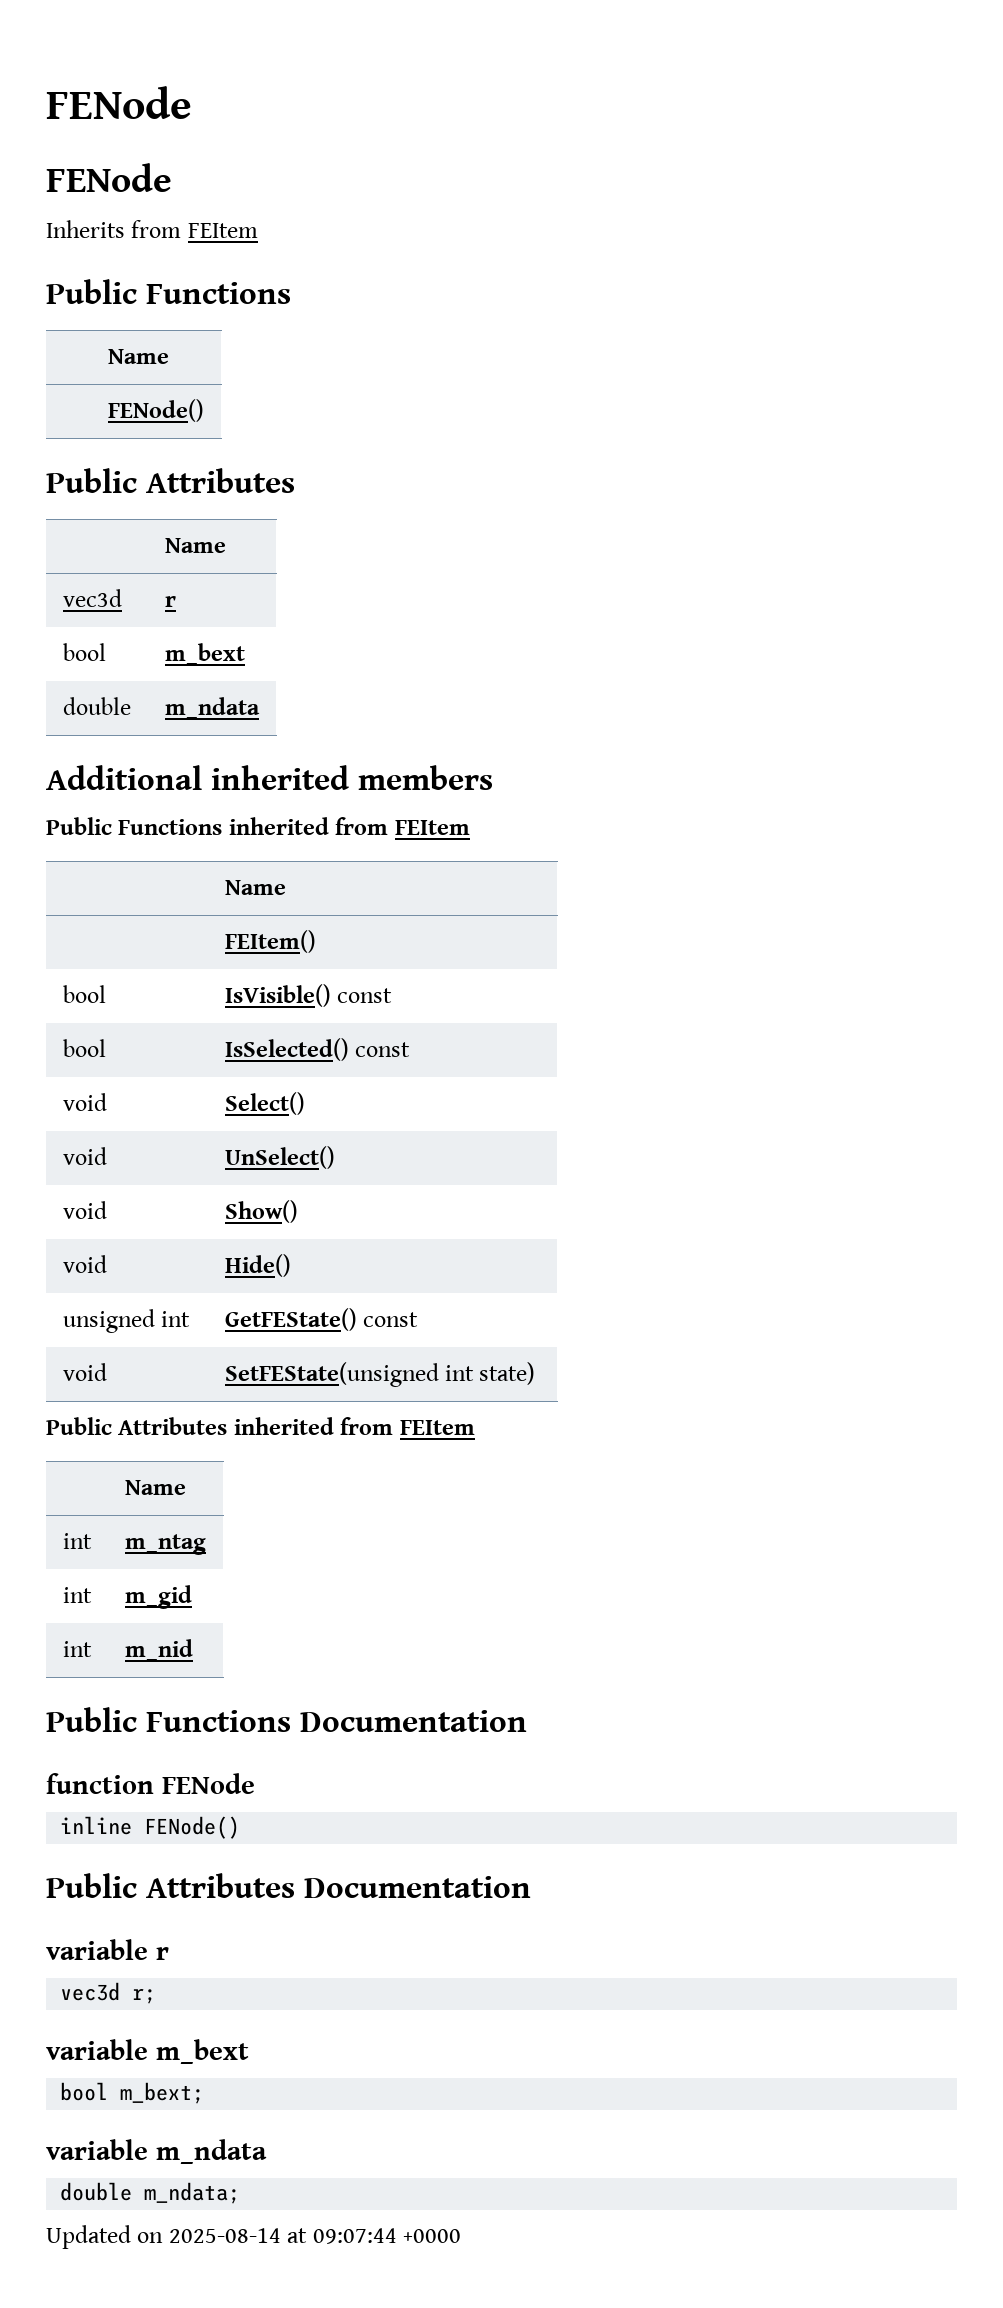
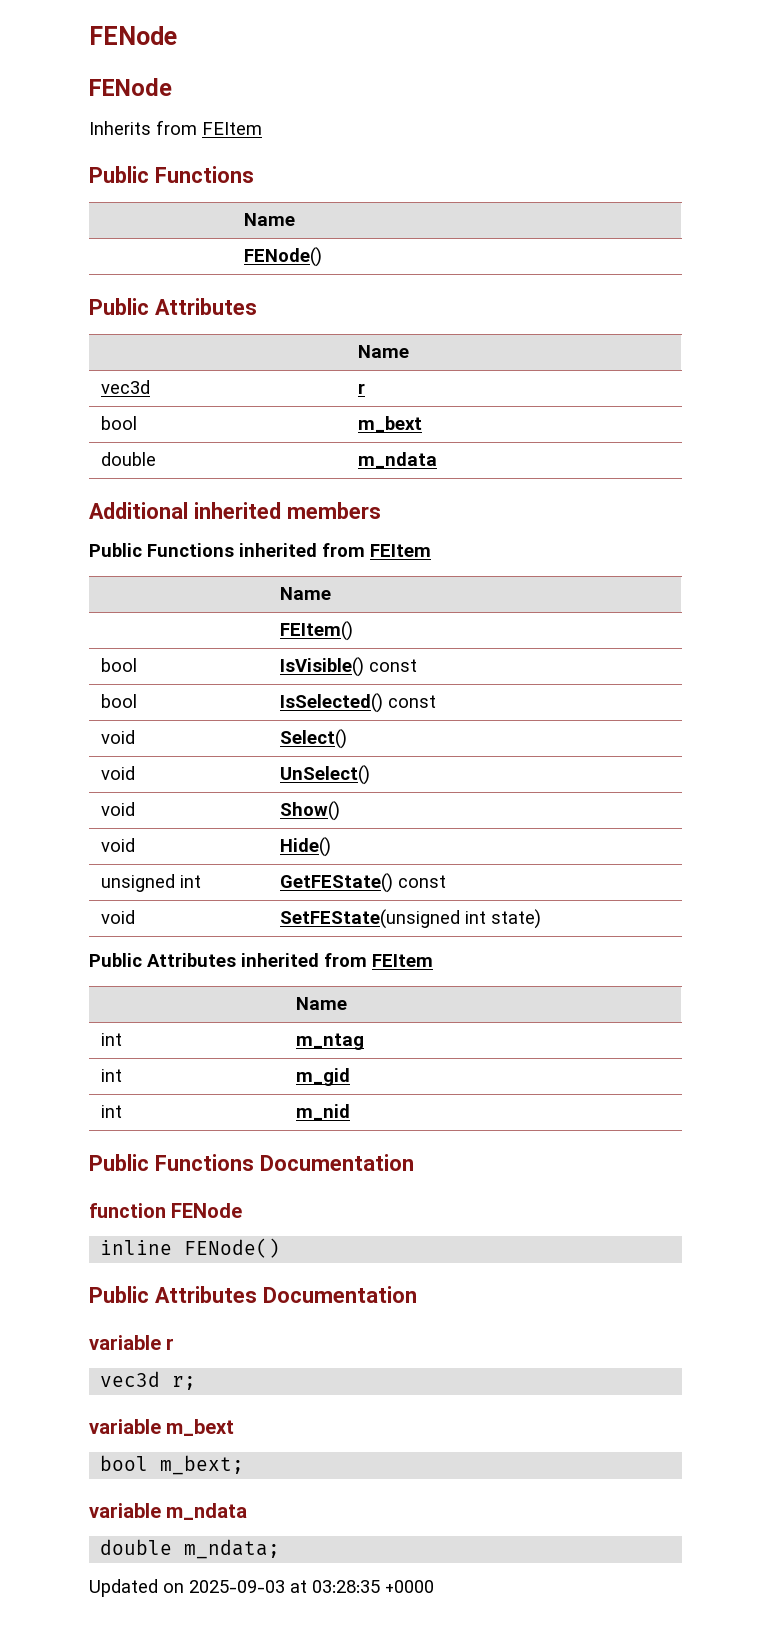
- Updated on 2025-08-14 at 09:07:44 +0000
+ Updated on 2025-09-03 at 03:28:35 +0000

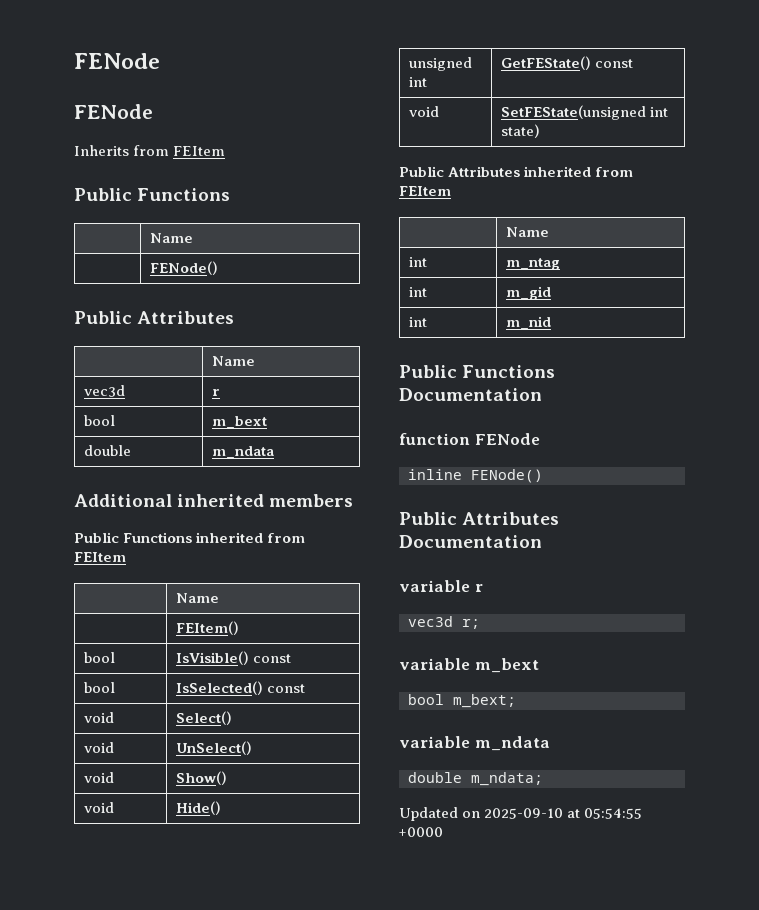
- Updated on 2025-09-03 at 03:28:35 +0000
+ Updated on 2025-09-10 at 05:54:55 +0000

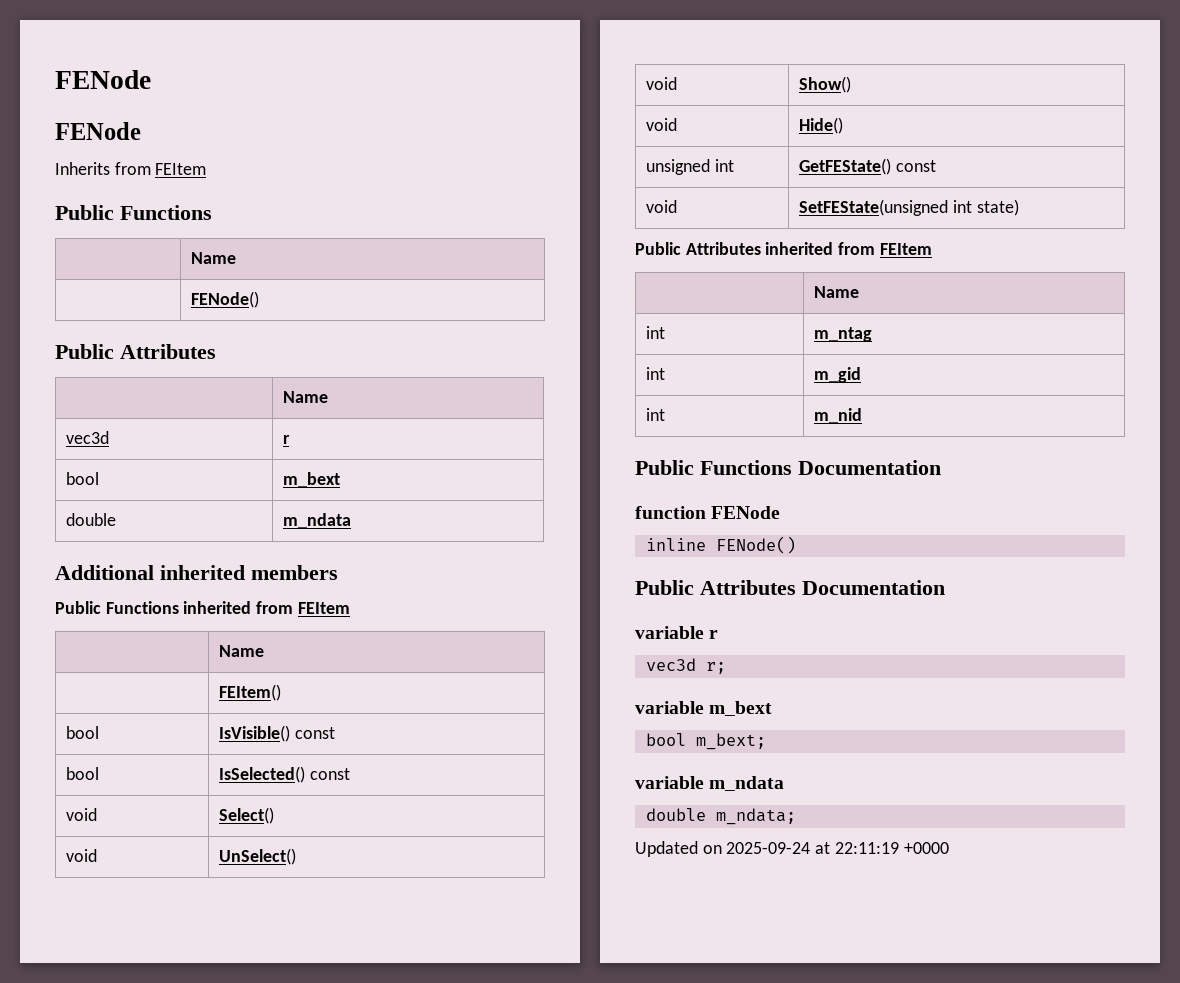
- Updated on 2025-09-10 at 05:54:55 +0000
+ Updated on 2025-09-24 at 22:11:19 +0000

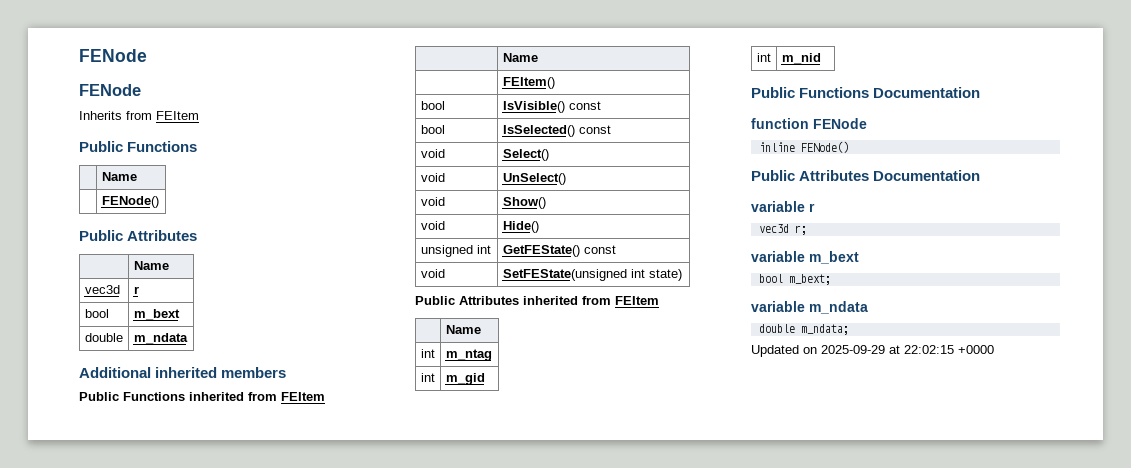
- Updated on 2025-09-24 at 22:11:19 +0000
+ Updated on 2025-09-29 at 22:02:15 +0000

